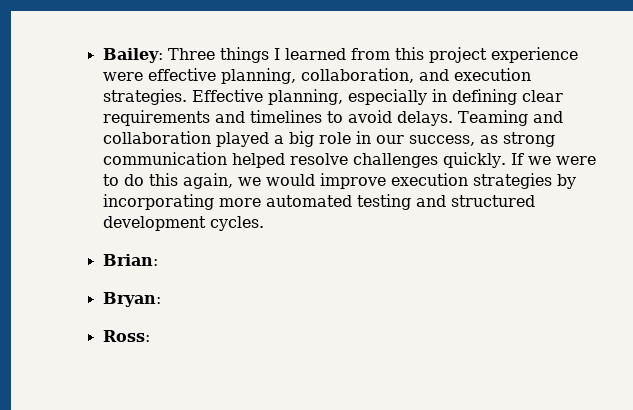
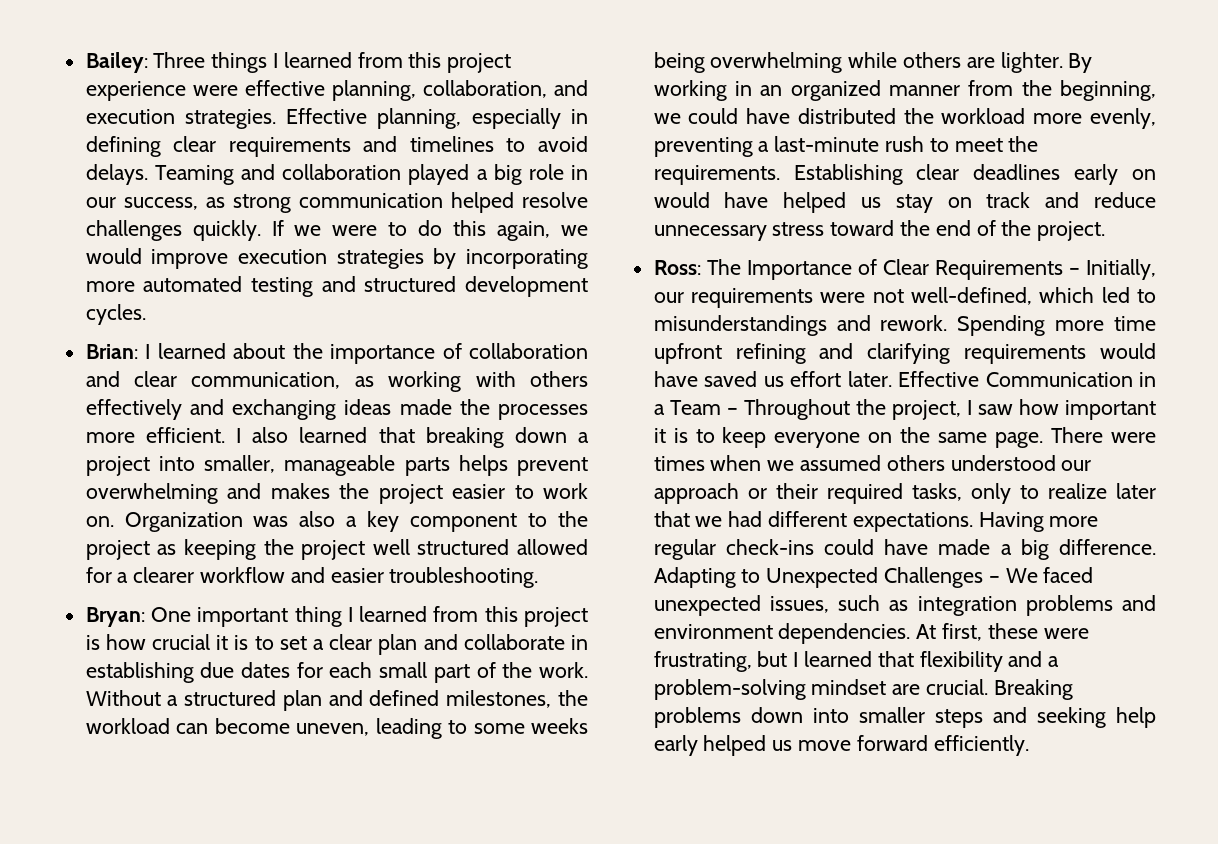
- Brian:
- Bryan:
- Ross:
+ Brian: I learned about the importance of collaboration and clear communication, as working with others effectively and exchanging ideas made the processes more efficient. I also learned that breaking down a project into smaller, manageable parts helps prevent overwhelming and makes the project easier to work on. Organization was also a key component to the project as keeping the project well structured allowed for a clearer workflow and easier troubleshooting.
+ Bryan: One important thing I learned from this project is how crucial it is to set a clear plan and collaborate in establishing due dates for each small part of the work. Without a structured plan and defined milestones, the workload can become uneven, leading to some weeks being overwhelming while others are lighter. By working in an organized manner from the beginning, we could have distributed the workload more evenly, preventing a last-minute rush to meet the requirements. Establishing clear deadlines early on would have helped us stay on track and reduce unnecessary stress toward the end of the project.
+ Ross: The Importance of Clear Requirements – Initially, our requirements were not well-defined, which led to misunderstandings and rework. Spending more time upfront refining and clarifying requirements would have saved us effort later. Effective Communication in a Team – Throughout the project, I saw how important it is to keep everyone on the same page. There were times when we assumed others understood our approach or their required tasks, only to realize later that we had different expectations. Having more regular check-ins could have made a big difference. Adapting to Unexpected Challenges – We faced unexpected issues, such as integration problems and environment dependencies. At first, these were frustrating, but I learned that flexibility and a problem-solving mindset are crucial. Breaking problems down into smaller steps and seeking help early helped us move forward efficiently.

